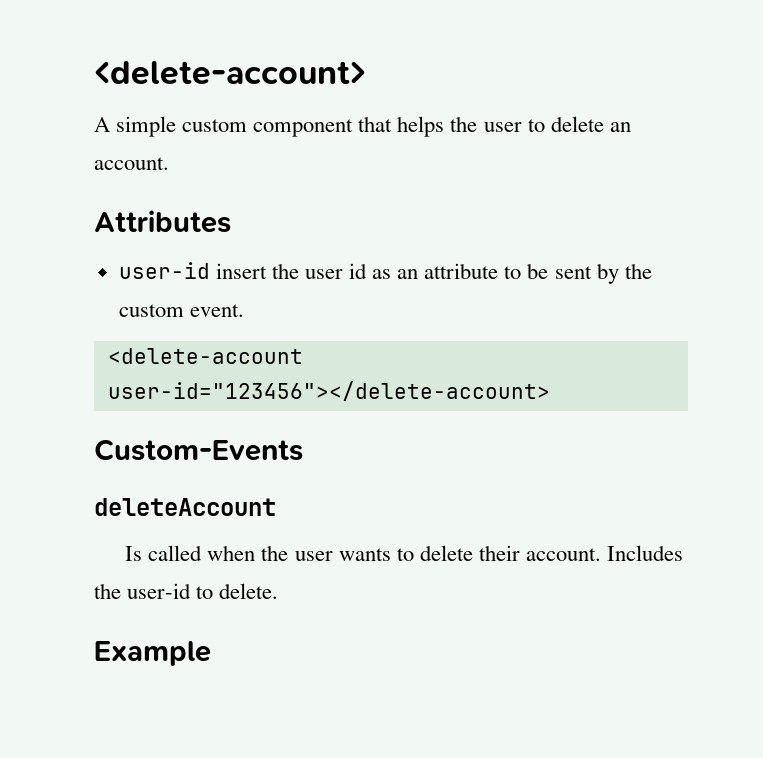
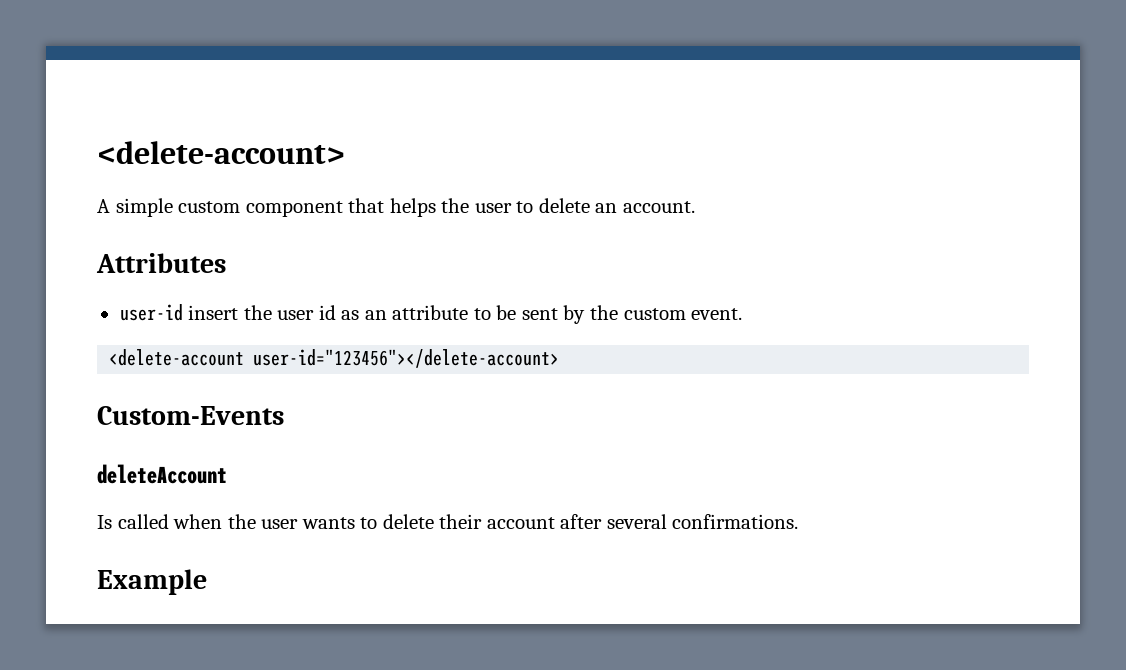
- Is called when the user wants to delete their account. Includes the user-id to delete.
+ Is called when the user wants to delete their account after several confirmations.

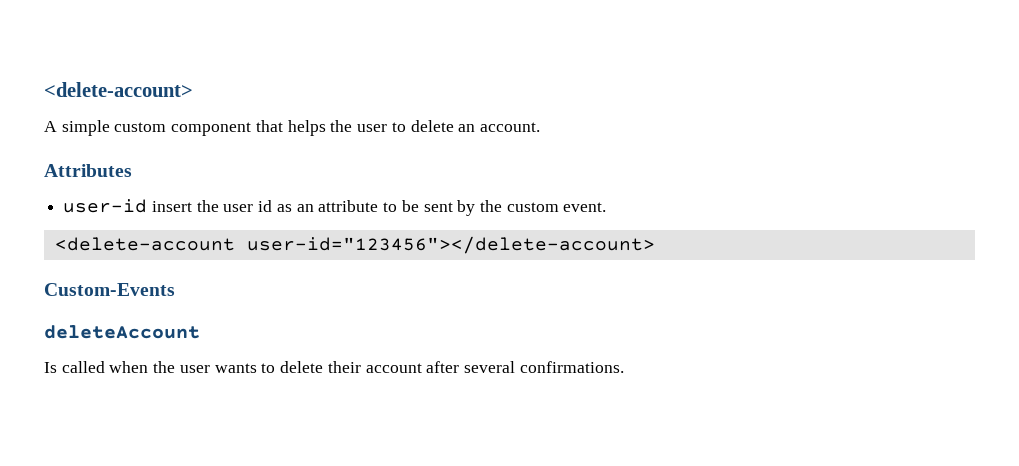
- Example

